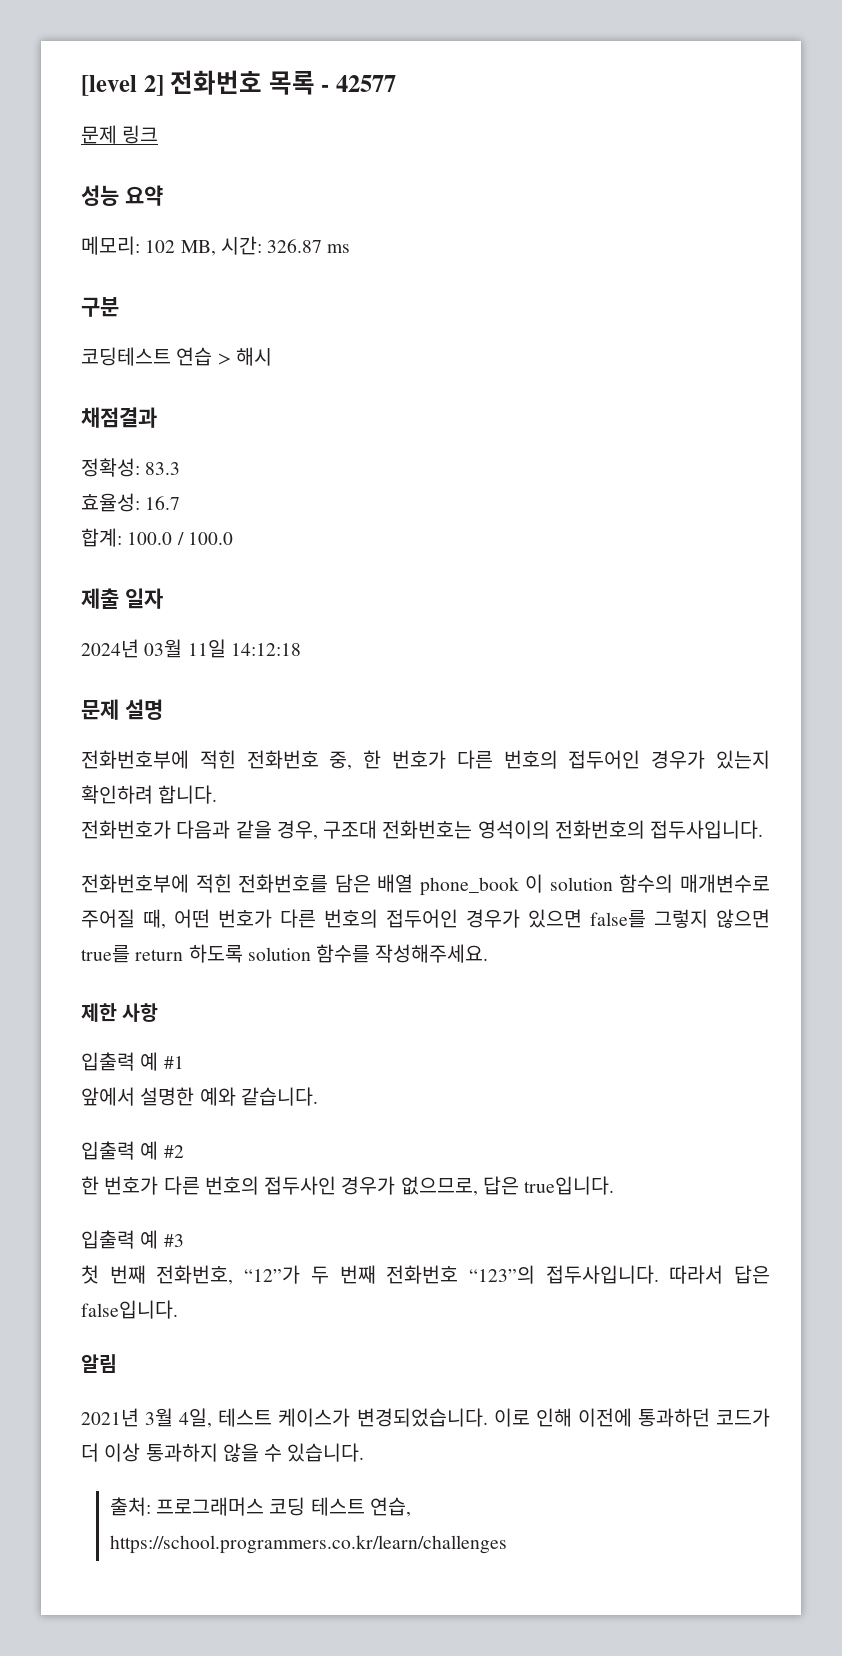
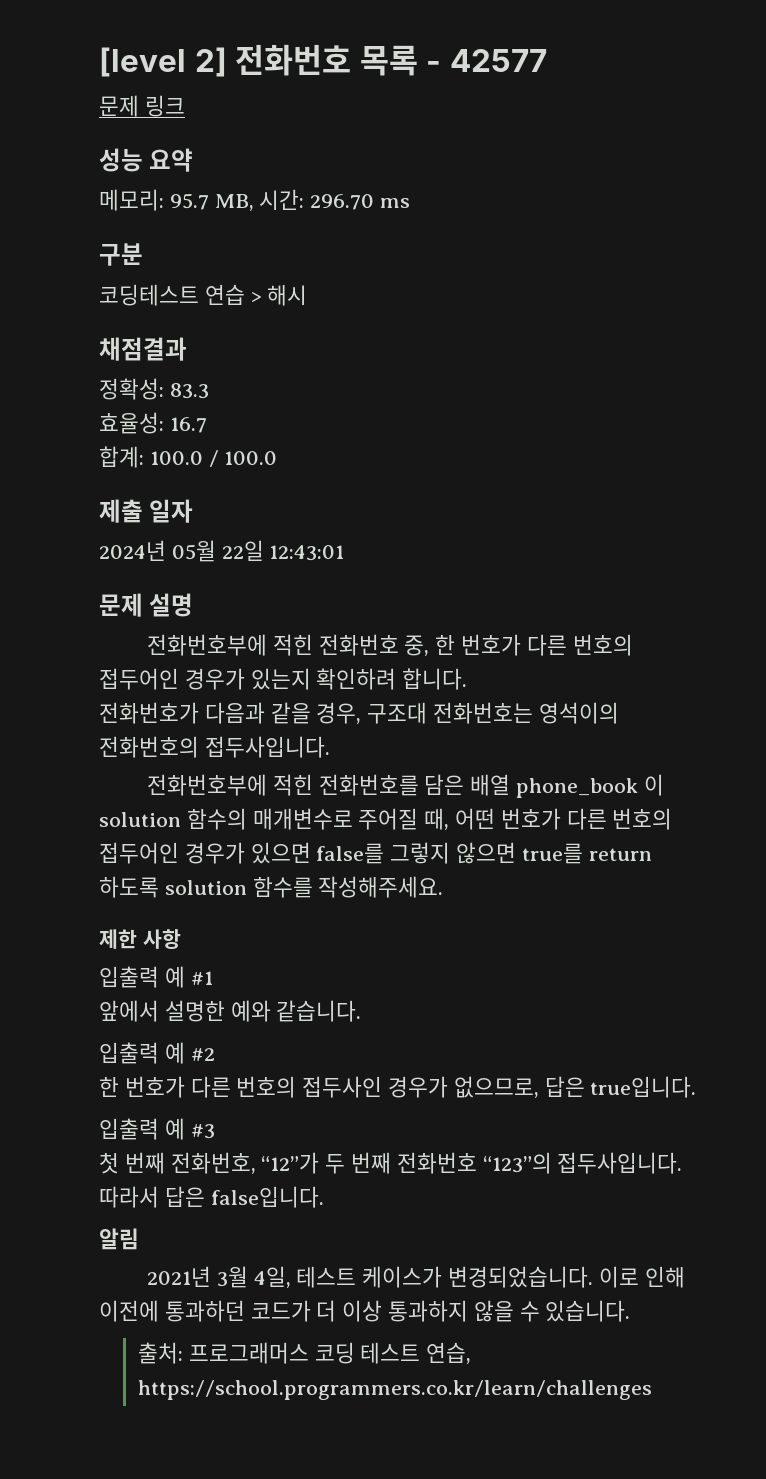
- 메모리: 102 MB, 시간: 326.87 ms
+ 메모리: 95.7 MB, 시간: 296.70 ms
- 2024년 03월 11일 14:12:18
+ 2024년 05월 22일 12:43:01

